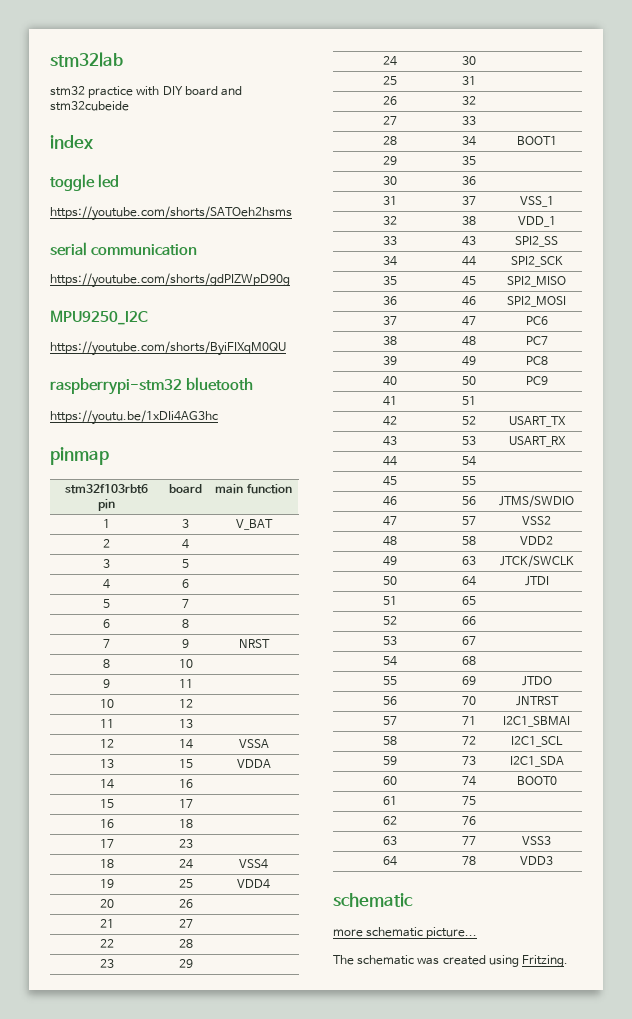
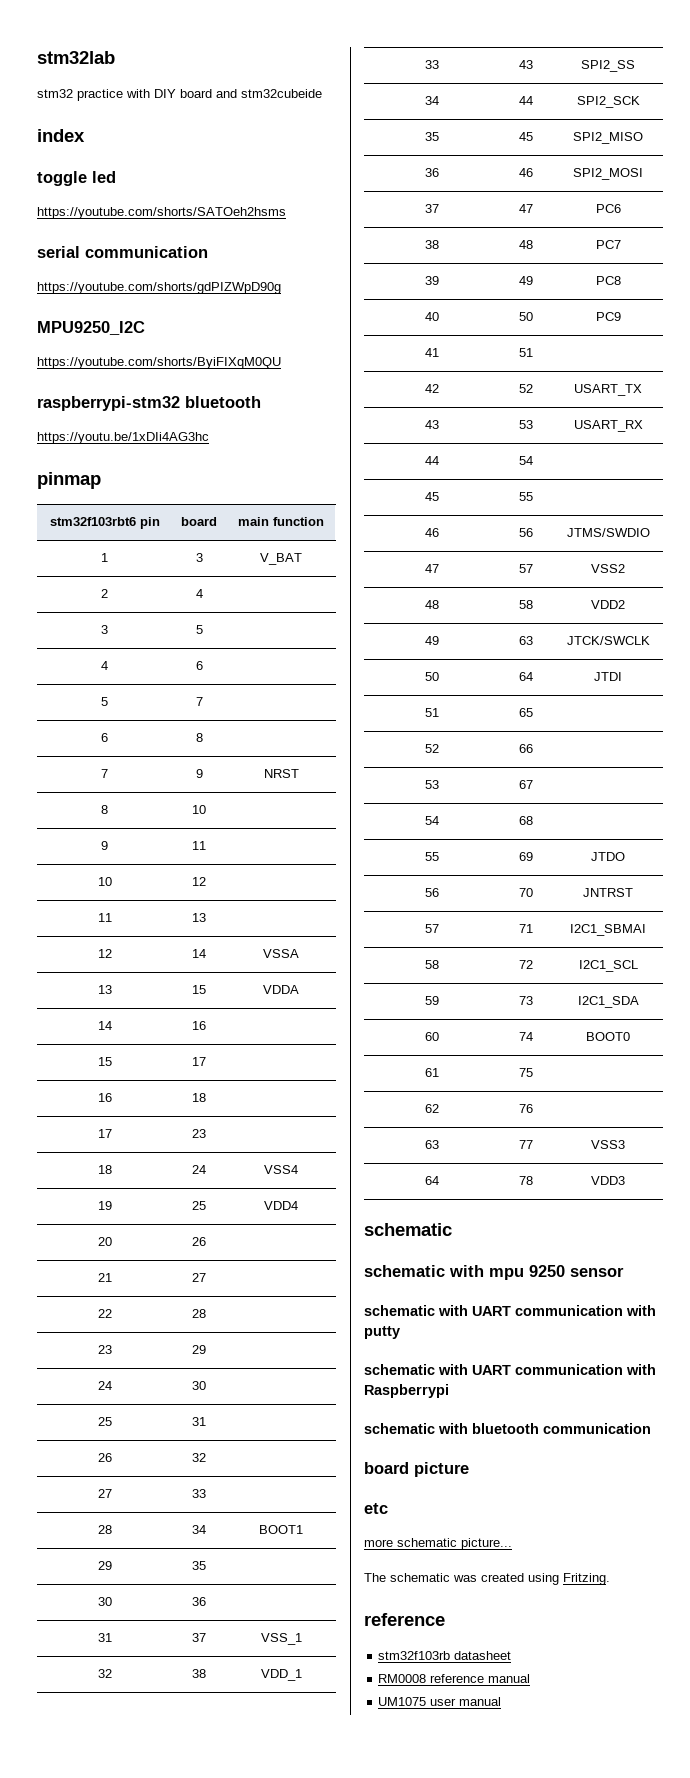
+ schematic with mpu 9250 sensor
+ schematic with UART communication with putty
+ schematic with UART communication with Raspberrypi
+ schematic with bluetooth communication
+ board picture
+ etc
  The schematic was created using Fritzing.
+ reference
+ stm32f103rb datasheet
+ RM0008 reference manual
+ UM1075 user manual

